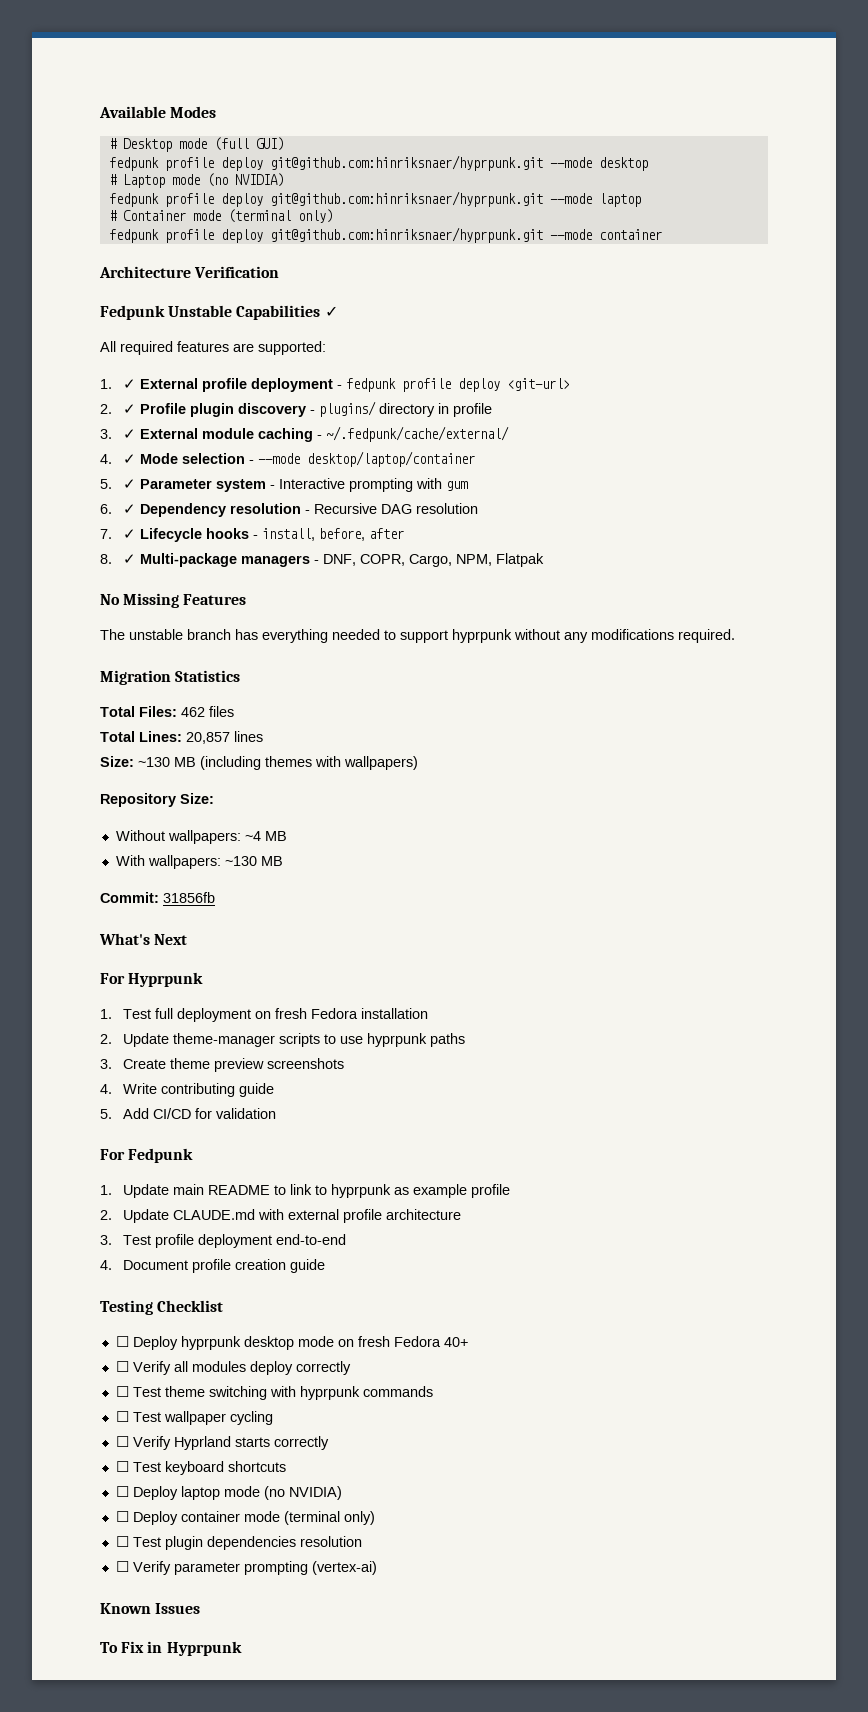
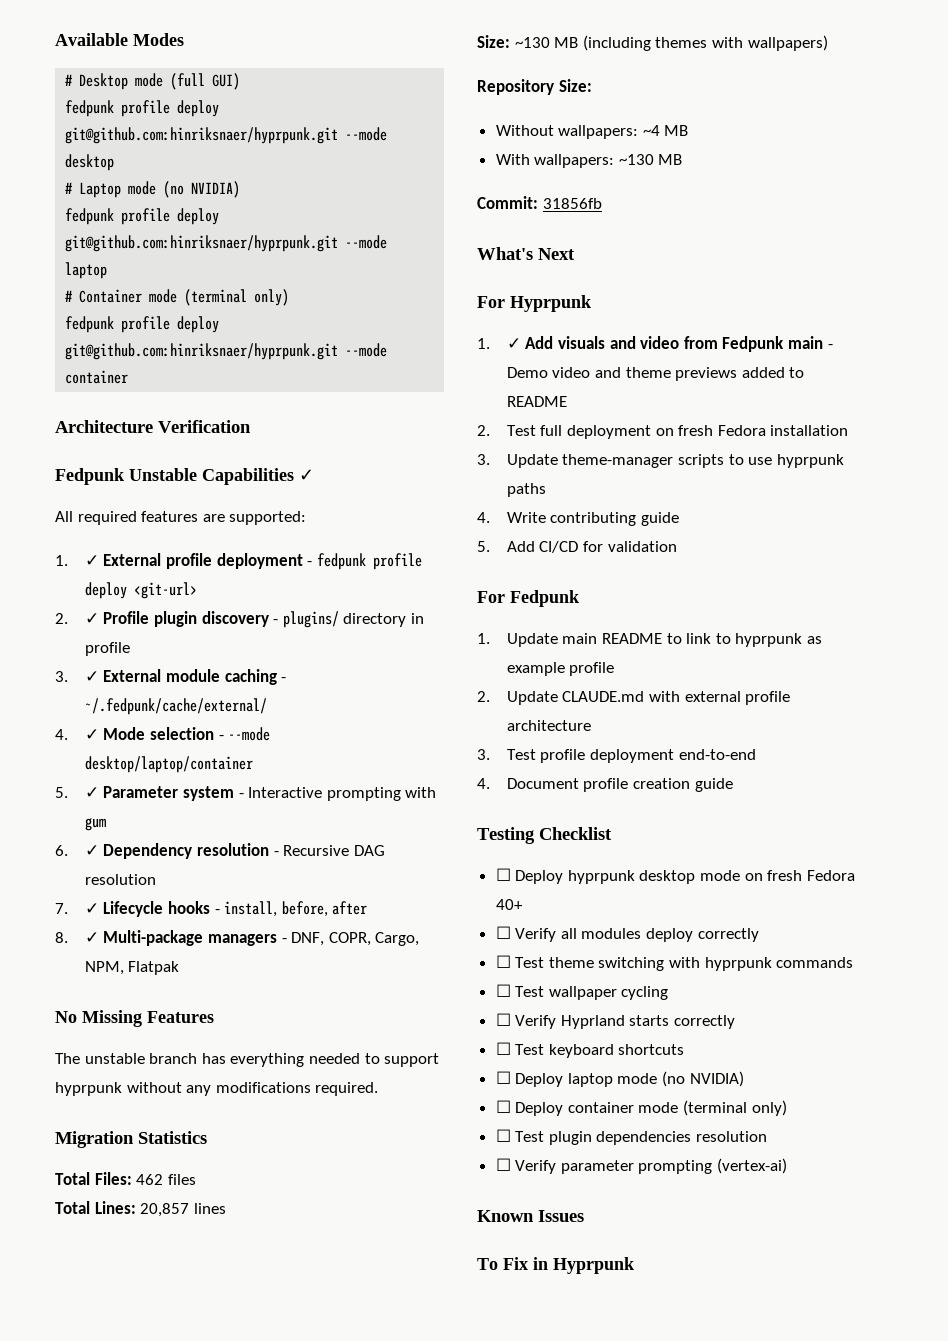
- 1. Test full deployment on fresh Fedora installation
+ 1. ✓ Add visuals and video from Fedpunk main - Demo video and theme previews added to README
+ 2. Test full deployment on fresh Fedora installation
- 2. Update theme-manager scripts to use hyprpunk paths
+ 3. Update theme-manager scripts to use hyprpunk paths
- 3. Create theme preview screenshots

